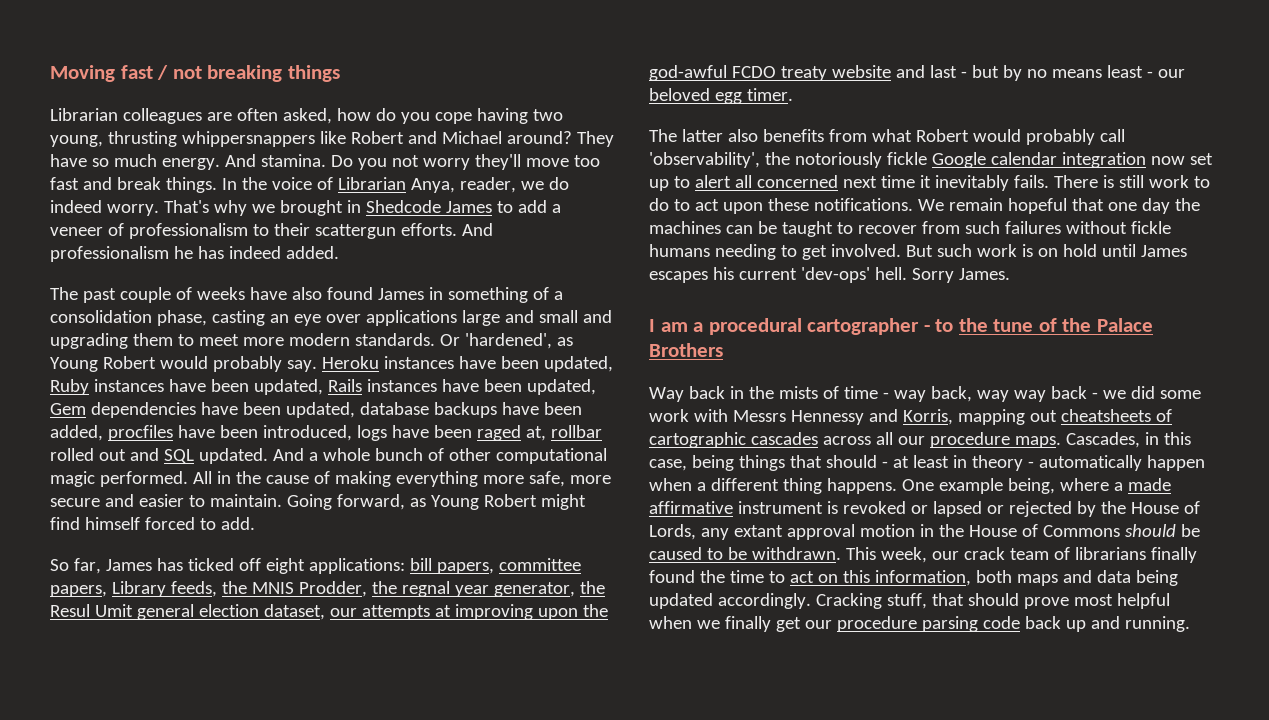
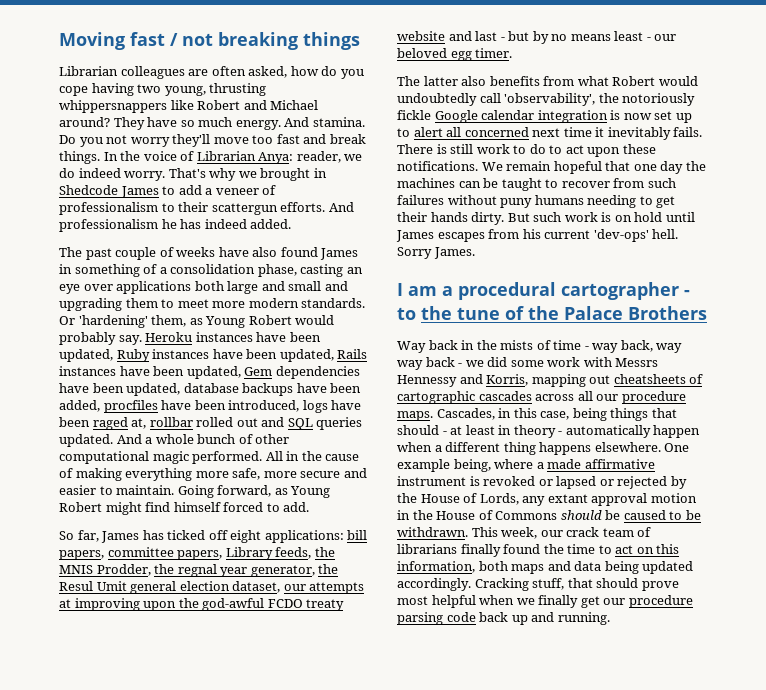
- In the voice of Librarian Anya, reader, we do indeed worry.
+ In the voice of Librarian Anya: reader, we do indeed worry.
- The past couple of weeks have also found James in something of a consolidation phase, casting an eye over applications large and small and upgrading them to meet more modern standards.
+ The past couple of weeks have also found James in something of a consolidation phase, casting an eye over applications both large and small and upgrading them to meet more modern standards.
- Or 'hardened', as Young Robert would probably say.
+ Or 'hardening' them, as Young Robert would probably say.
- Heroku instances have been updated, Ruby instances have been updated, Rails instances have been updated, Gem dependencies have been updated, database backups have been added, procfiles have been introduced, logs have been raged at, rollbar rolled out and SQL updated.
+ Heroku instances have been updated, Ruby instances have been updated, Rails instances have been updated, Gem dependencies have been updated, database backups have been added, procfiles have been introduced, logs have been raged at, rollbar rolled out and SQL queries updated.
- The latter also benefits from what Robert would probably call 'observability', the notoriously fickle Google calendar integration now set up to alert all concerned next time it inevitably fails.
+ The latter also benefits from what Robert would undoubtedly call 'observability', the notoriously fickle Google calendar integration is now set up to alert all concerned next time it inevitably fails.
- We remain hopeful that one day the machines can be taught to recover from such failures without fickle humans needing to get involved.
+ We remain hopeful that one day the machines can be taught to recover from such failures without puny humans needing to get their hands dirty.
- But such work is on hold until James escapes his current 'dev-ops' hell.
+ But such work is on hold until James escapes from his current 'dev-ops' hell.
- Cascades, in this case, being things that should - at least in theory - automatically happen when a different thing happens.
+ Cascades, in this case, being things that should - at least in theory - automatically happen when a different thing happens elsewhere.

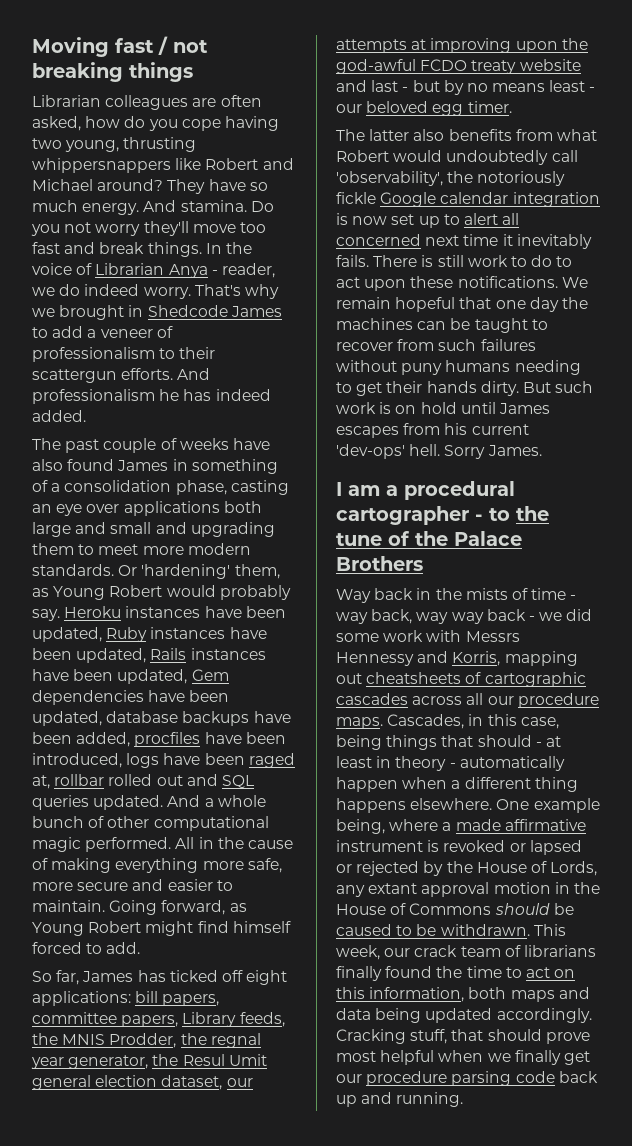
- In the voice of Librarian Anya: reader, we do indeed worry.
+ In the voice of Librarian Anya - reader, we do indeed worry.

